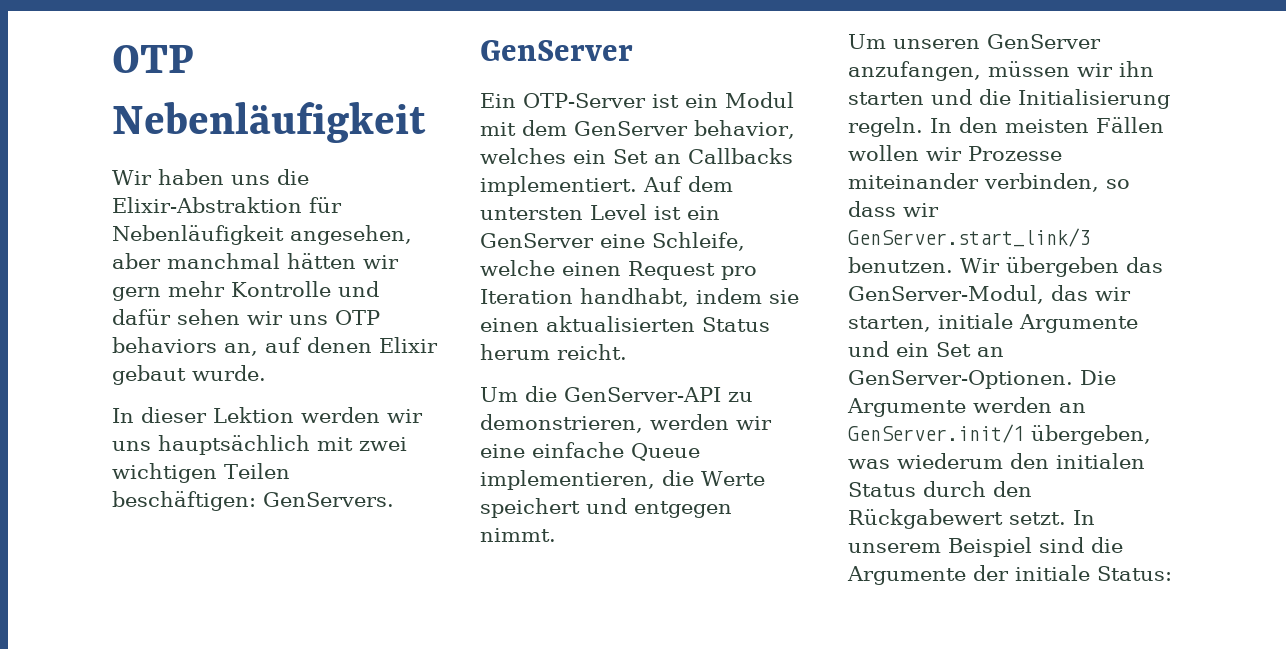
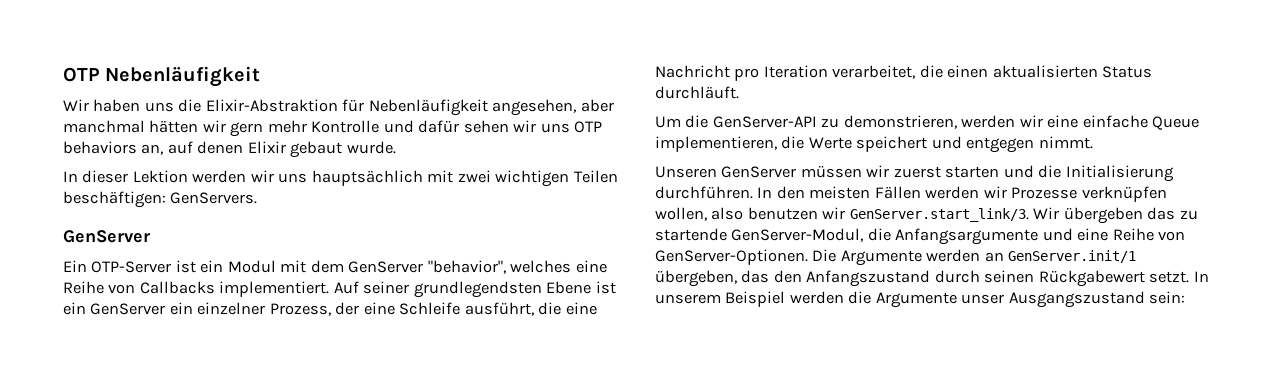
- Ein OTP-Server ist ein Modul mit dem GenServer behavior, welches ein Set an Callbacks implementiert. Auf dem untersten Level ist ein GenServer eine Schleife, welche einen Request pro Iteration handhabt, indem sie einen aktualisierten Status herum reicht.
+ Ein OTP-Server ist ein Modul mit dem GenServer "behavior", welches eine Reihe von Callbacks implementiert. Auf seiner grundlegendsten Ebene ist ein GenServer ein einzelner Prozess, der eine Schleife ausführt, die eine Nachricht pro Iteration verarbeitet, die einen aktualisierten Status durchläuft.
- Um unseren GenServer anzufangen, müssen wir ihn starten und die Initialisierung regeln.
+ Unseren GenServer müssen wir zuerst starten und die Initialisierung durchführen.
- In den meisten Fällen wollen wir Prozesse miteinander verbinden, so dass wir GenServer.start_link/3 benutzen. Wir übergeben das GenServer-Modul, das wir starten, initiale Argumente und ein Set an GenServer-Optionen.
+ In den meisten Fällen werden wir Prozesse verknüpfen wollen, also benutzen wir GenServer.start_link/3. Wir übergeben das zu startende GenServer-Modul, die Anfangsargumente und eine Reihe von GenServer-Optionen.
- Die Argumente werden an GenServer.init/1 übergeben, was wiederum den initialen Status durch den Rückgabewert setzt.
+ Die Argumente werden an GenServer.init/1 übergeben, das den Anfangszustand durch seinen Rückgabewert setzt.
- In unserem Beispiel sind die Argumente der initiale Status:
+ In unserem Beispiel werden die Argumente unser Ausgangszustand sein:

